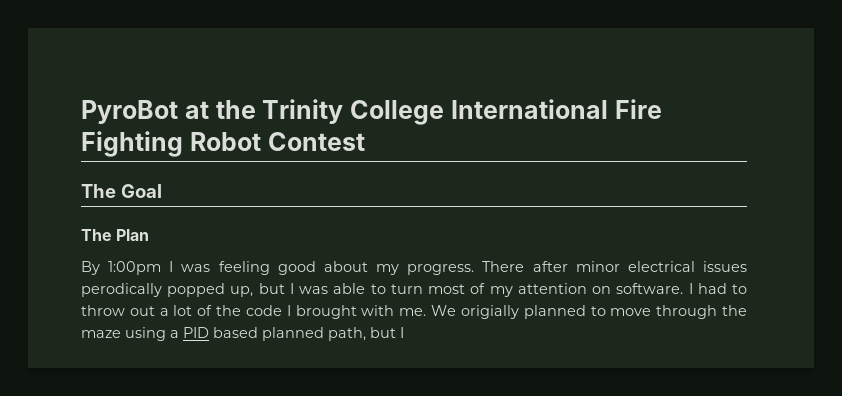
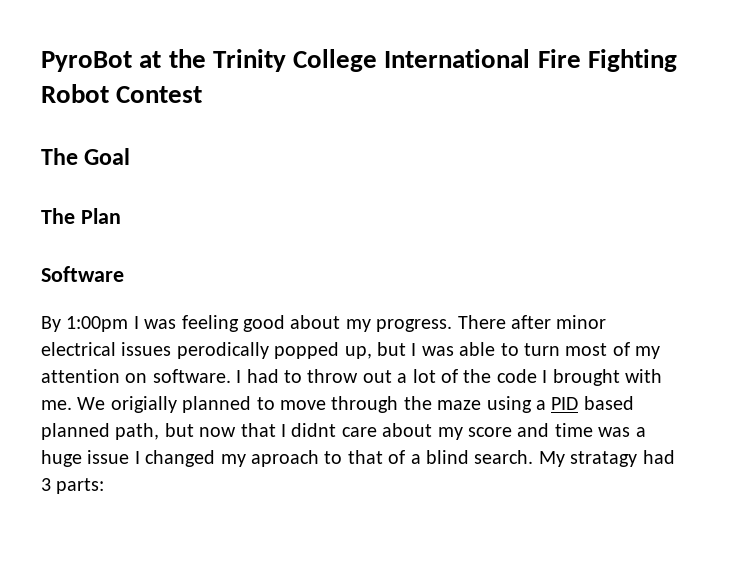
+ Software
- We origially planned to move through the maze using a PID based planned path, but I
+ We origially planned to move through the maze using a PID based planned path, but now that I didnt care about my score and time was a huge issue I changed my aproach to that of a blind search. My stratagy had 3 parts:

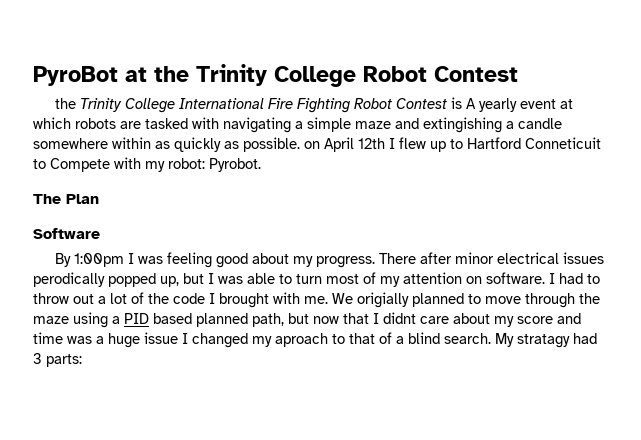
- PyroBot at the Trinity College International Fire Fighting Robot Contest
- The Goal
+ PyroBot at the Trinity College Robot Contest
+ the Trinity College International Fire Fighting Robot Contest is A yearly event at which robots are tasked with navigating a simple maze and extingishing a candle somewhere within as quickly as possible. on April 12th I flew up to Hartford Conneticuit to Compete with my robot: Pyrobot.

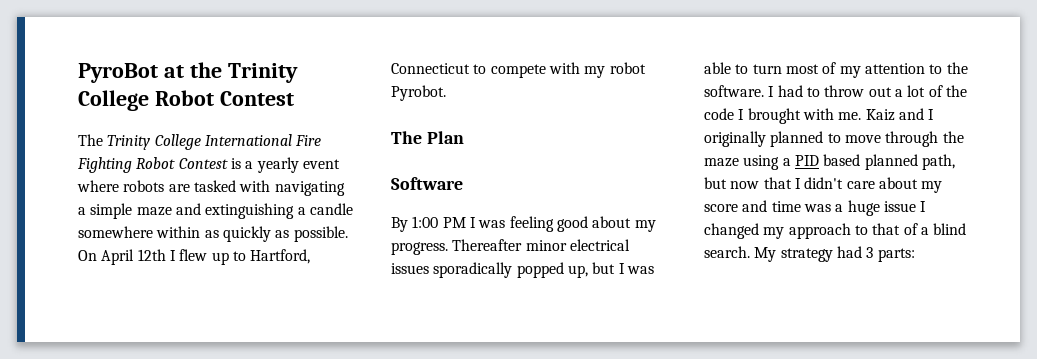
- the Trinity College International Fire Fighting Robot Contest is A yearly event at which robots are tasked with navigating a simple maze and extingishing a candle somewhere within as quickly as possible. on April 12th I flew up to Hartford Conneticuit to Compete with my robot: Pyrobot.
+ The Trinity College International Fire Fighting Robot Contest is a yearly event where robots are tasked with navigating a simple maze and extinguishing a candle somewhere within as quickly as possible. On April 12th I flew up to Hartford, Connecticut to compete with my robot Pyrobot.
- By 1:00pm I was feeling good about my progress.
+ By 1:00 PM I was feeling good about my progress.
- There after minor electrical issues perodically popped up, but I was able to turn most of my attention on software.
+ Thereafter minor electrical issues sporadically popped up, but I was able to turn most of my attention to the software.
- We origially planned to move through the maze using a PID based planned path, but now that I didnt care about my score and time was a huge issue I changed my aproach to that of a blind search.
+ Kaiz and I originally planned to move through the maze using a PID based planned path, but now that I didn't care about my score and time was a huge issue I changed my approach to that of a blind search.
- My stratagy had 3 parts:
+ My strategy had 3 parts:

